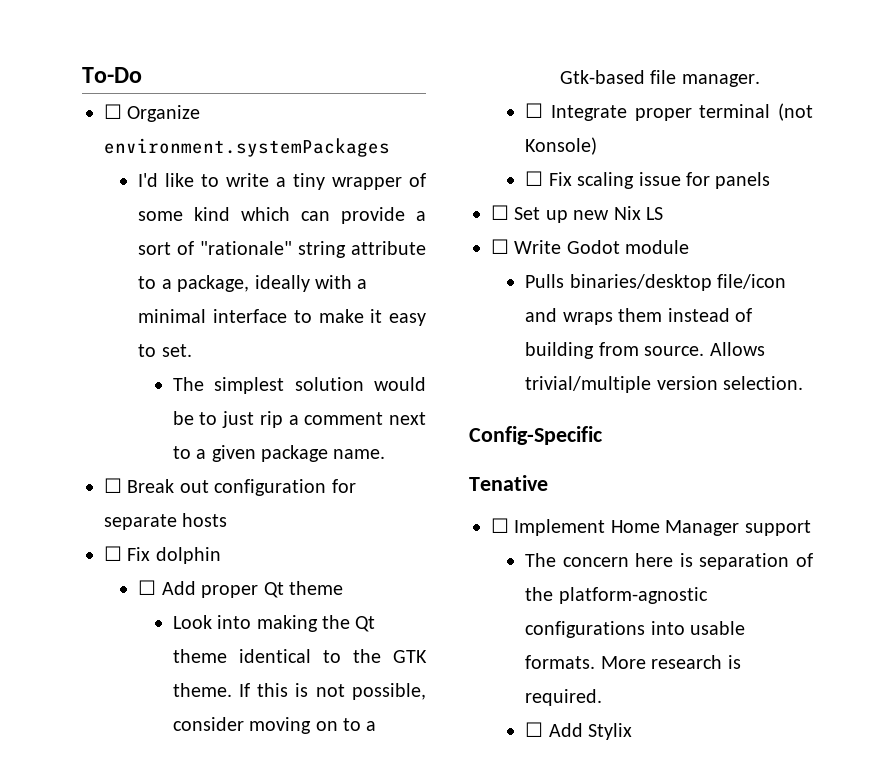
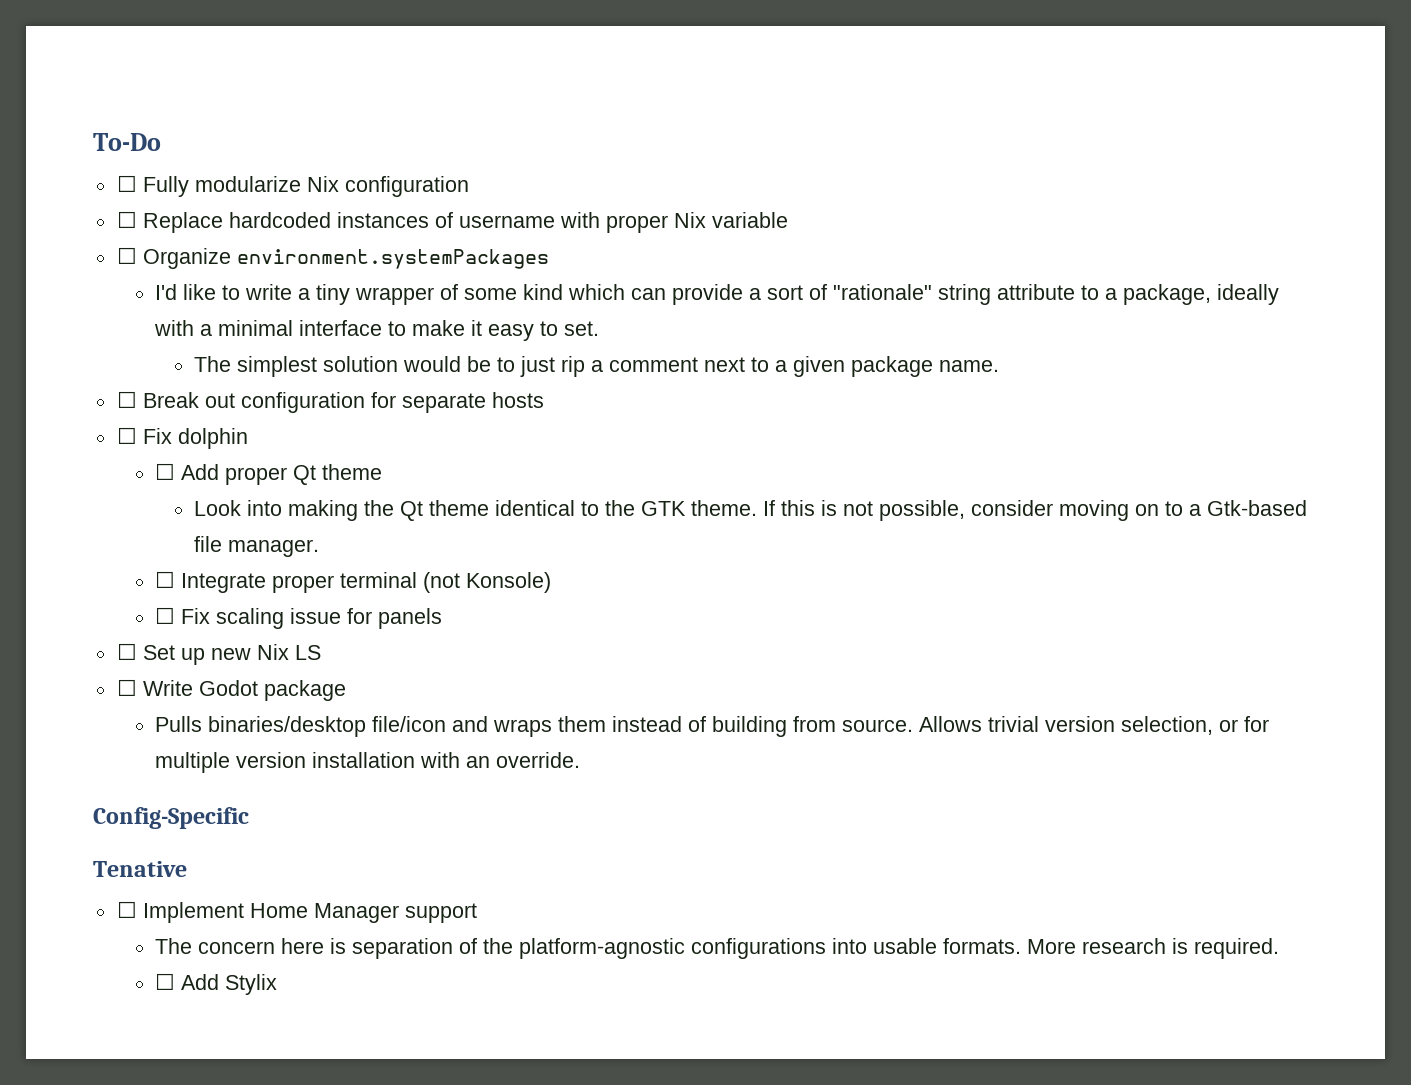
+ ☐ Fully modularize Nix configuration
+ ☐ Replace hardcoded instances of username with proper Nix variable
- ☐ Write Godot module
+ ☐ Write Godot package
- Allows trivial/multiple version selection.
+ Allows trivial version selection, or for multiple version installation with an override.

